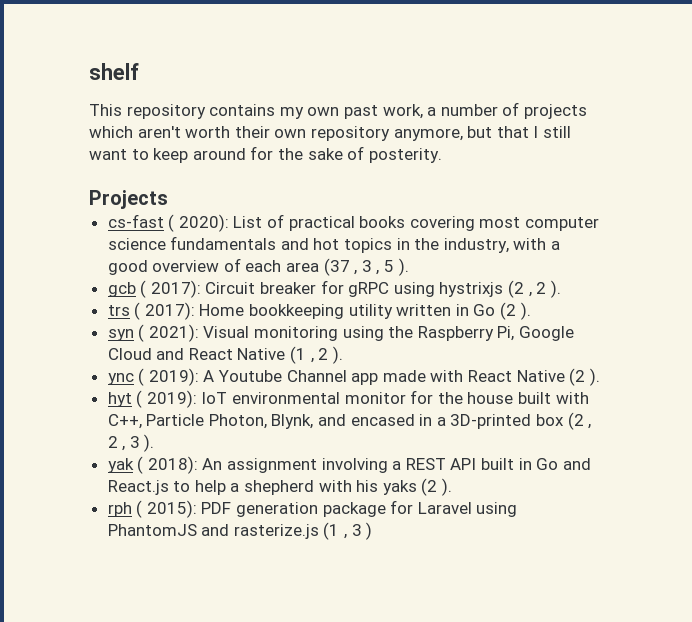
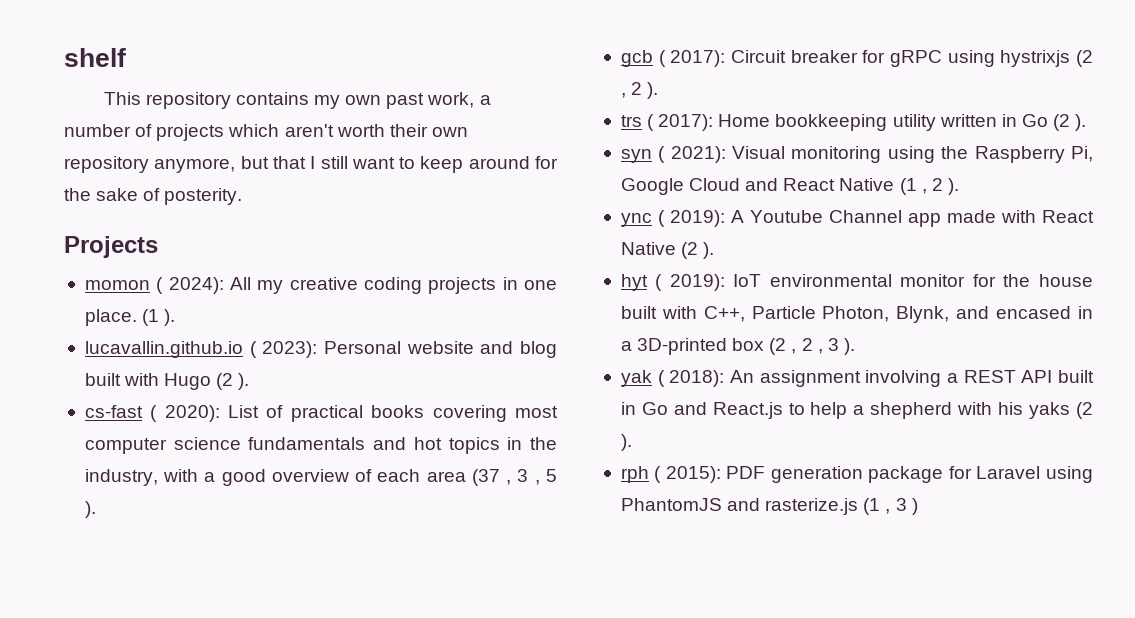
+ momon ( 2024): All my creative coding projects in one place. (1 ).
+ lucavallin.github.io ( 2023): Personal website and blog built with Hugo (2 ).

